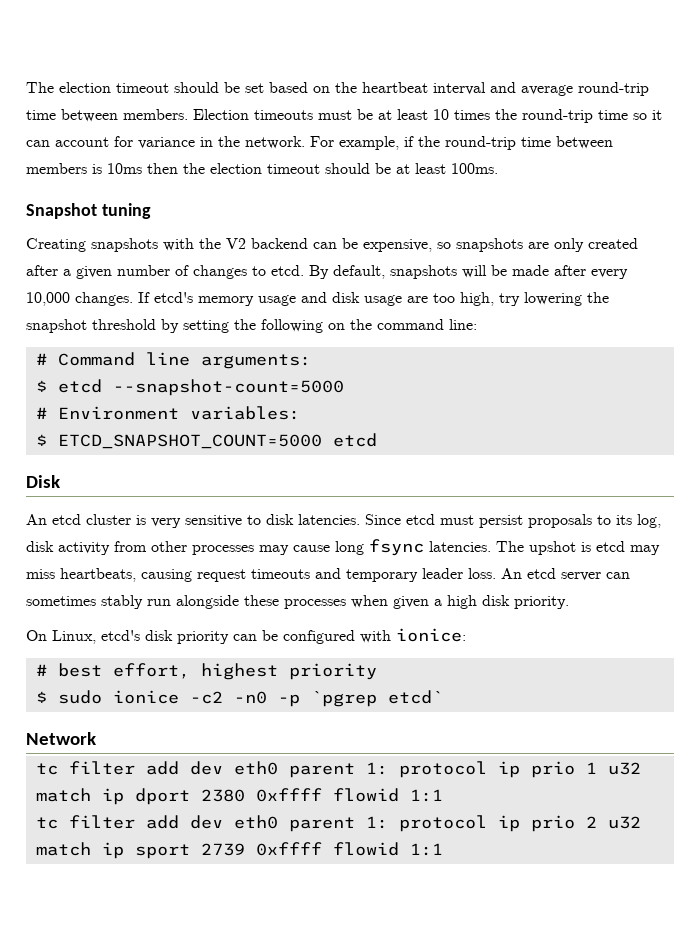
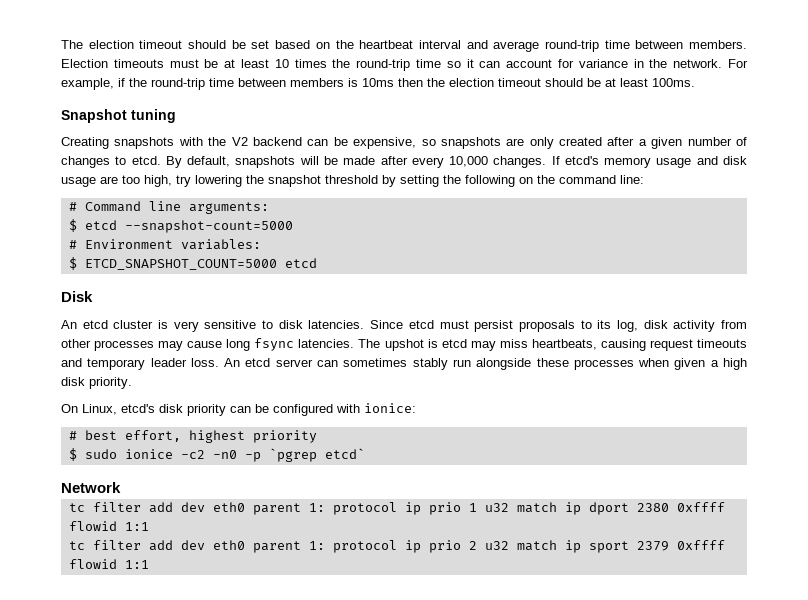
- tc filter add dev eth0 parent 1: protocol ip prio 2 u32 match ip sport 2739 0xffff flowid 1:1
+ tc filter add dev eth0 parent 1: protocol ip prio 2 u32 match ip sport 2379 0xffff flowid 1:1

